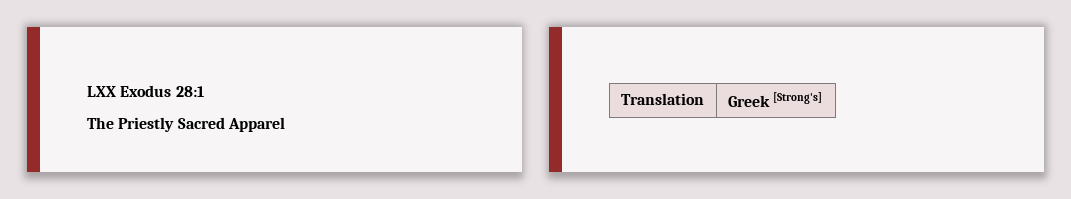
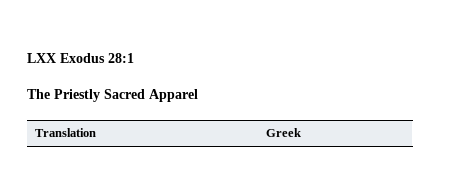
- Translation | Greek [Strong's]
+ Translation | Greek

